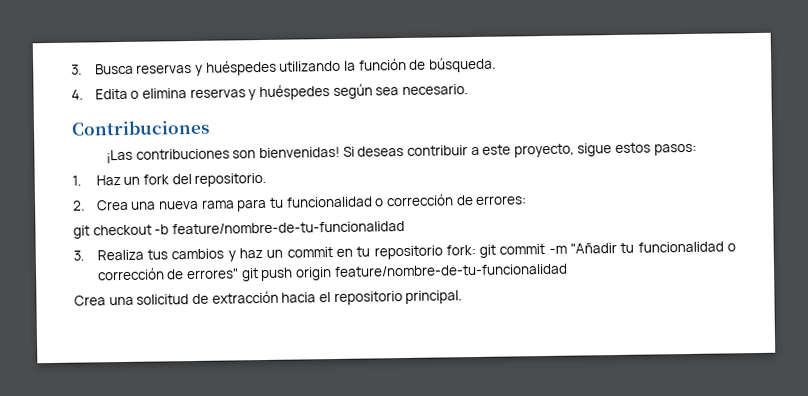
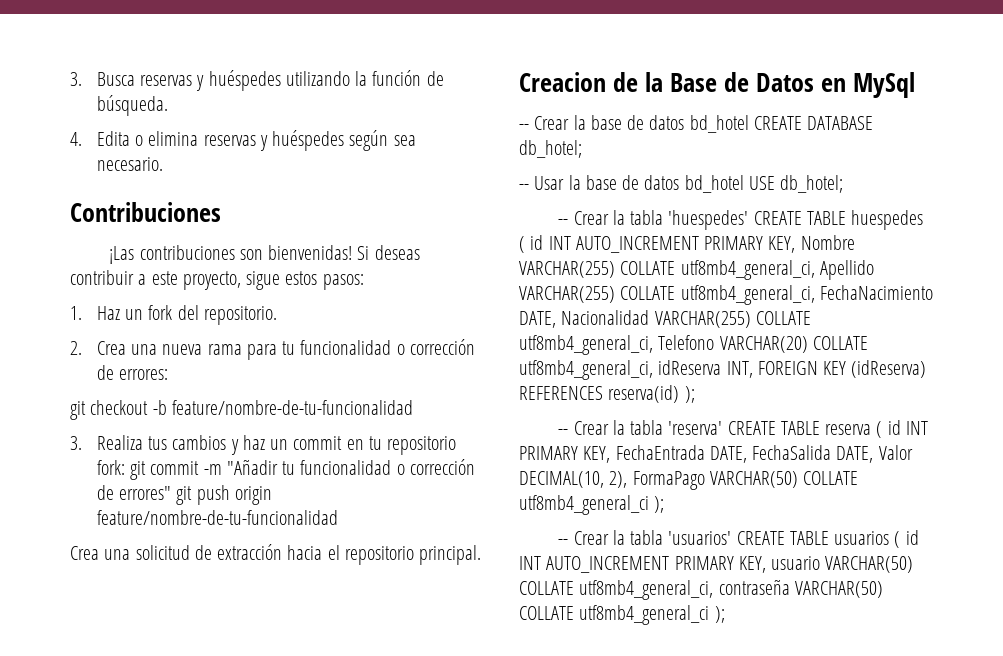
+ Creacion de la Base de Datos en MySql
+ -- Crear la base de datos bd_hotel CREATE DATABASE db_hotel;
+ -- Usar la base de datos bd_hotel USE db_hotel;
+ -- Crear la tabla 'huespedes' CREATE TABLE huespedes ( id INT AUTO_INCREMENT PRIMARY KEY, Nombre VARCHAR(255) COLLATE utf8mb4_general_ci, Apellido VARCHAR(255) COLLATE utf8mb4_general_ci, FechaNacimiento DATE, Nacionalidad VARCHAR(255) COLLATE utf8mb4_general_ci, Telefono VARCHAR(20) COLLATE utf8mb4_general_ci, idReserva INT, FOREIGN KEY (idReserva) REFERENCES reserva(id) );
+ -- Crear la tabla 'reserva' CREATE TABLE reserva ( id INT PRIMARY KEY, FechaEntrada DATE, FechaSalida DATE, Valor DECIMAL(10, 2), FormaPago VARCHAR(50) COLLATE utf8mb4_general_ci );
+ -- Crear la tabla 'usuarios' CREATE TABLE usuarios ( id INT AUTO_INCREMENT PRIMARY KEY, usuario VARCHAR(50) COLLATE utf8mb4_general_ci, contraseña VARCHAR(50) COLLATE utf8mb4_general_ci );

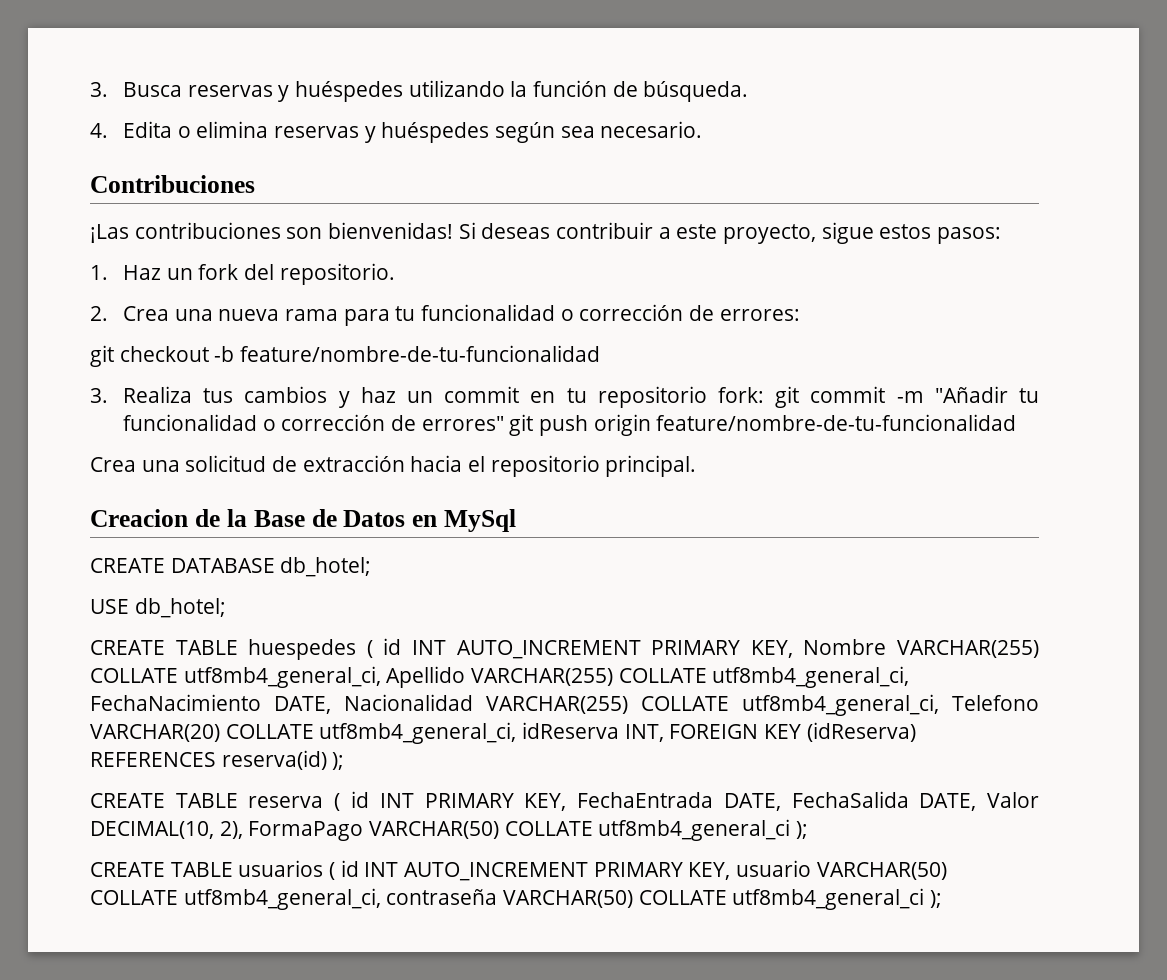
- -- Crear la base de datos bd_hotel CREATE DATABASE db_hotel;
- -- Usar la base de datos bd_hotel USE db_hotel;
- -- Crear la tabla 'huespedes' CREATE TABLE huespedes ( id INT AUTO_INCREMENT PRIMARY KEY, Nombre VARCHAR(255) COLLATE utf8mb4_general_ci, Apellido VARCHAR(255) COLLATE utf8mb4_general_ci, FechaNacimiento DATE, Nacionalidad VARCHAR(255) COLLATE utf8mb4_general_ci, Telefono VARCHAR(20) COLLATE utf8mb4_general_ci, idReserva INT, FOREIGN KEY (idReserva) REFERENCES reserva(id) );
+ CREATE DATABASE db_hotel;
+ USE db_hotel;
+ CREATE TABLE huespedes ( id INT AUTO_INCREMENT PRIMARY KEY, Nombre VARCHAR(255) COLLATE utf8mb4_general_ci, Apellido VARCHAR(255) COLLATE utf8mb4_general_ci, FechaNacimiento DATE, Nacionalidad VARCHAR(255) COLLATE utf8mb4_general_ci, Telefono VARCHAR(20) COLLATE utf8mb4_general_ci, idReserva INT, FOREIGN KEY (idReserva) REFERENCES reserva(id) );
- -- Crear la tabla 'reserva' CREATE TABLE reserva ( id INT PRIMARY KEY, FechaEntrada DATE, FechaSalida DATE, Valor DECIMAL(10, 2), FormaPago VARCHAR(50) COLLATE utf8mb4_general_ci );
+ CREATE TABLE reserva ( id INT PRIMARY KEY, FechaEntrada DATE, FechaSalida DATE, Valor DECIMAL(10, 2), FormaPago VARCHAR(50) COLLATE utf8mb4_general_ci );
- -- Crear la tabla 'usuarios' CREATE TABLE usuarios ( id INT AUTO_INCREMENT PRIMARY KEY, usuario VARCHAR(50) COLLATE utf8mb4_general_ci, contraseña VARCHAR(50) COLLATE utf8mb4_general_ci );
+ CREATE TABLE usuarios ( id INT AUTO_INCREMENT PRIMARY KEY, usuario VARCHAR(50) COLLATE utf8mb4_general_ci, contraseña VARCHAR(50) COLLATE utf8mb4_general_ci );

